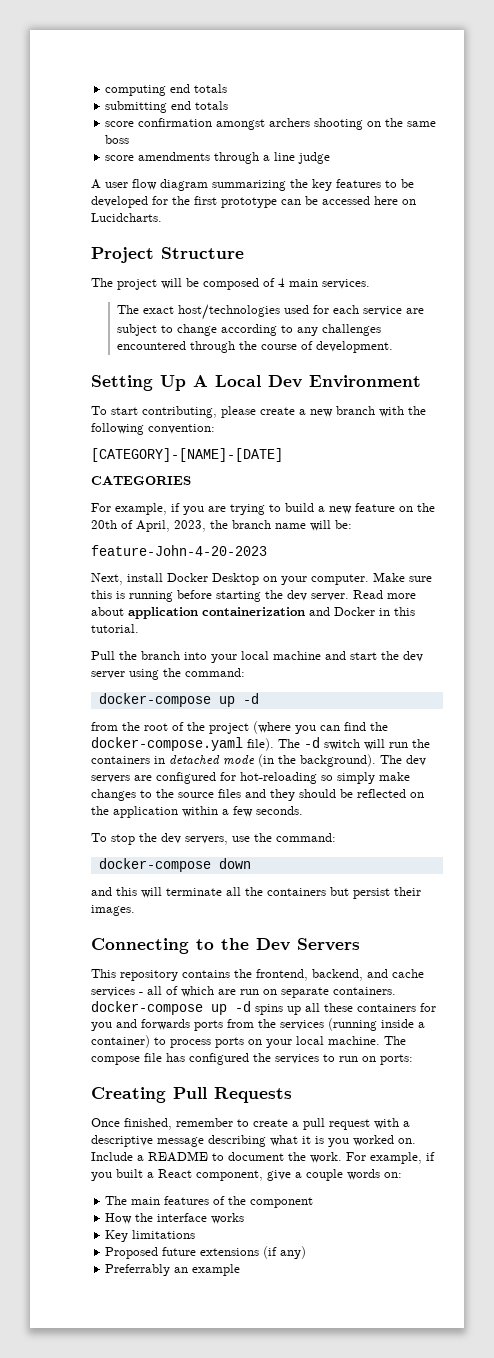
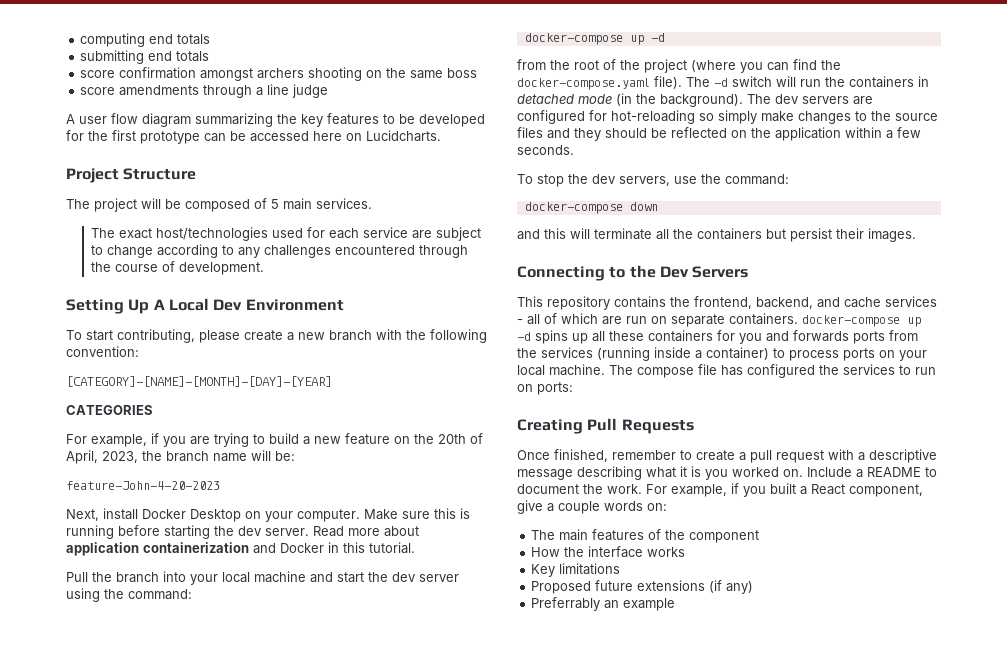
- The project will be composed of 4 main services.
+ The project will be composed of 5 main services.
- [CATEGORY]-[NAME]-[DATE]
+ [CATEGORY]-[NAME]-[MONTH]-[DAY]-[YEAR]

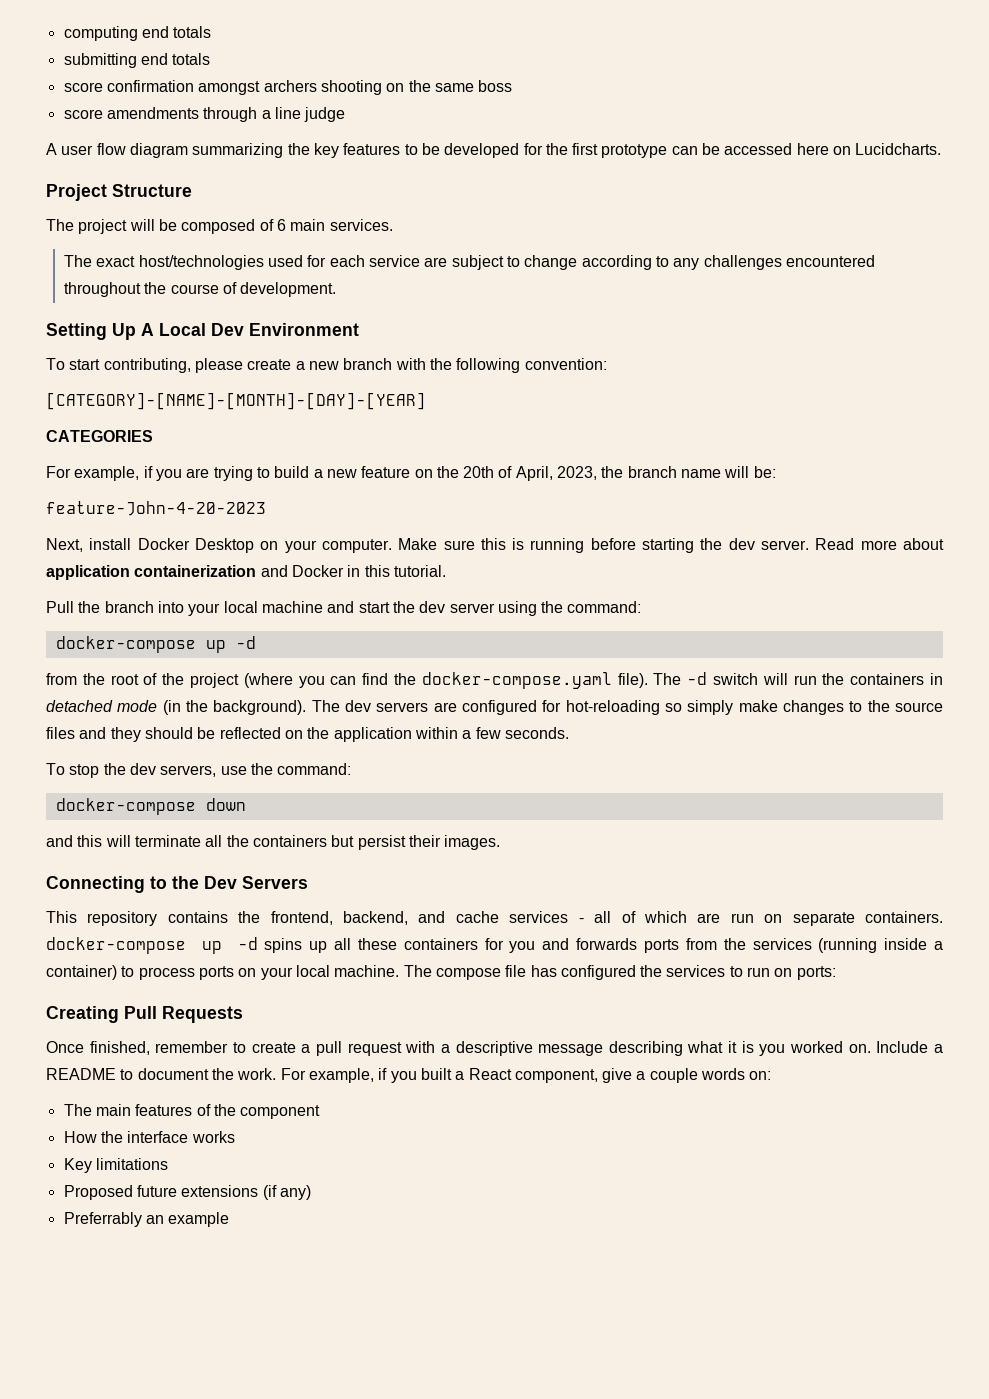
- The project will be composed of 5 main services.
+ The project will be composed of 6 main services.
- The exact host/technologies used for each service are subject to change according to any challenges encountered through the course of development.
+ The exact host/technologies used for each service are subject to change according to any challenges encountered throughout the course of development.

